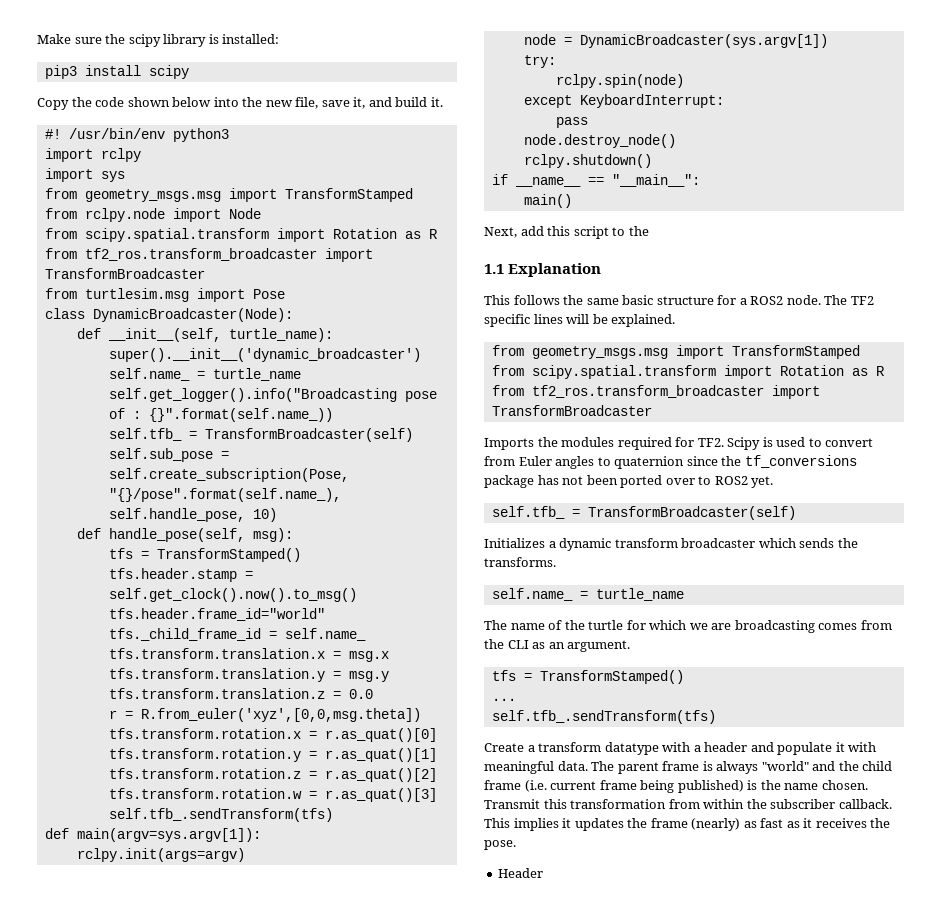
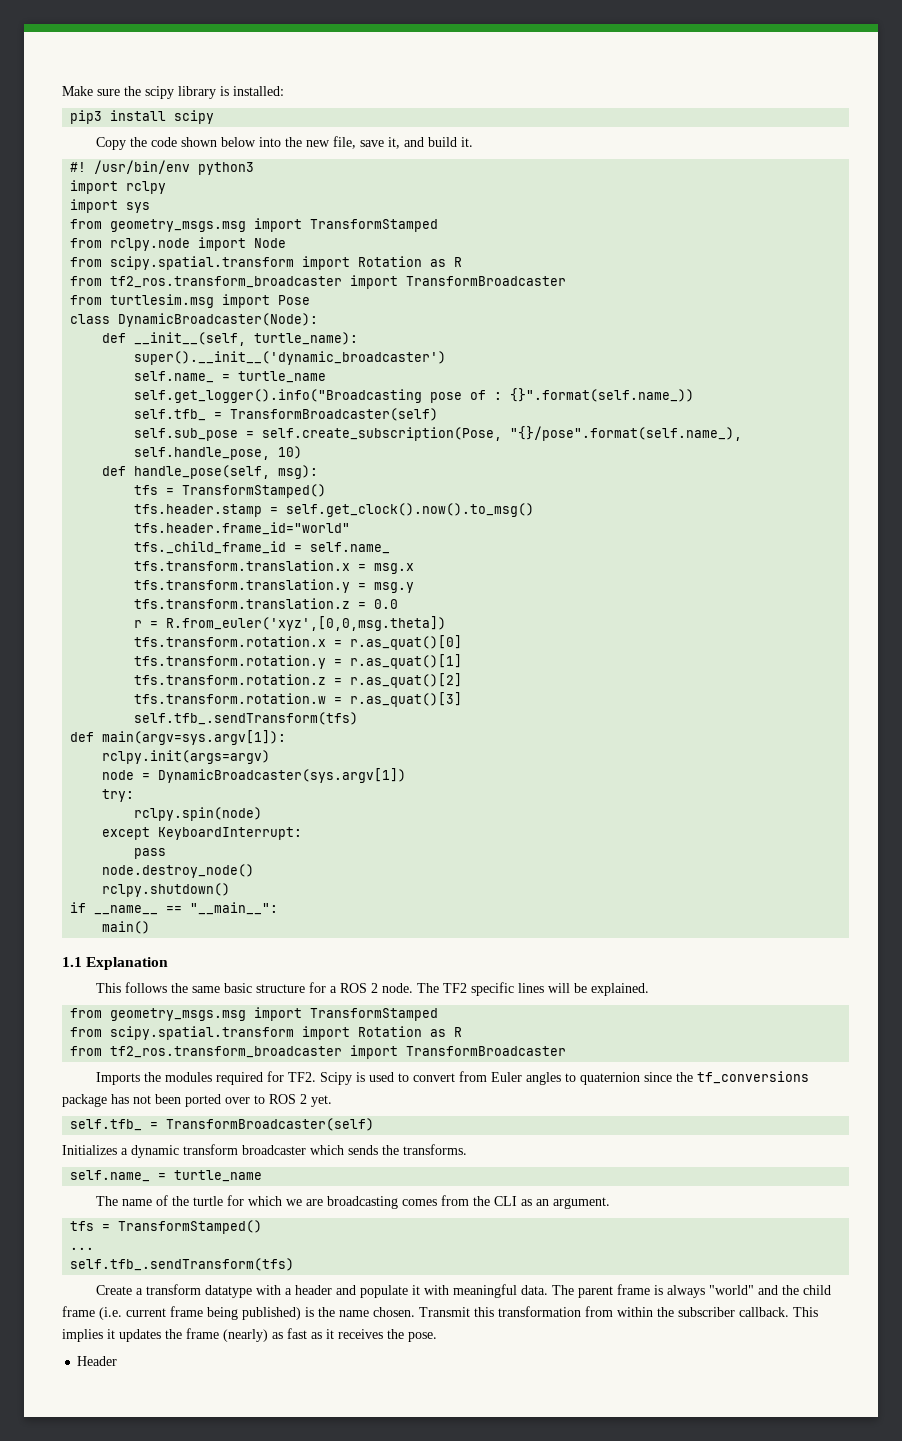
- Next, add this script to the
- This follows the same basic structure for a ROS2 node.
+ This follows the same basic structure for a ROS 2 node.
- Imports the modules required for TF2. Scipy is used to convert from Euler angles to quaternion since the tf_conversions package has not been ported over to ROS2 yet.
+ Imports the modules required for TF2. Scipy is used to convert from Euler angles to quaternion since the tf_conversions package has not been ported over to ROS 2 yet.

